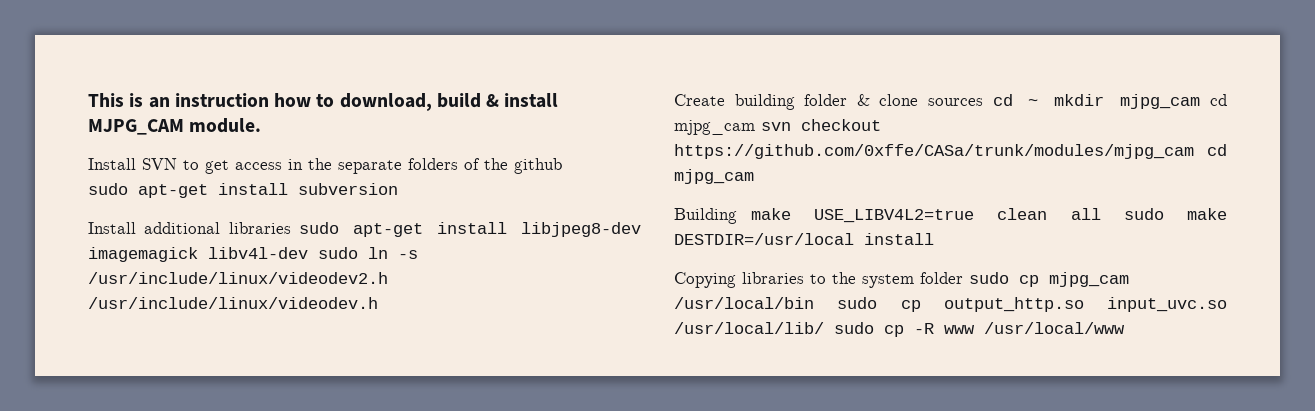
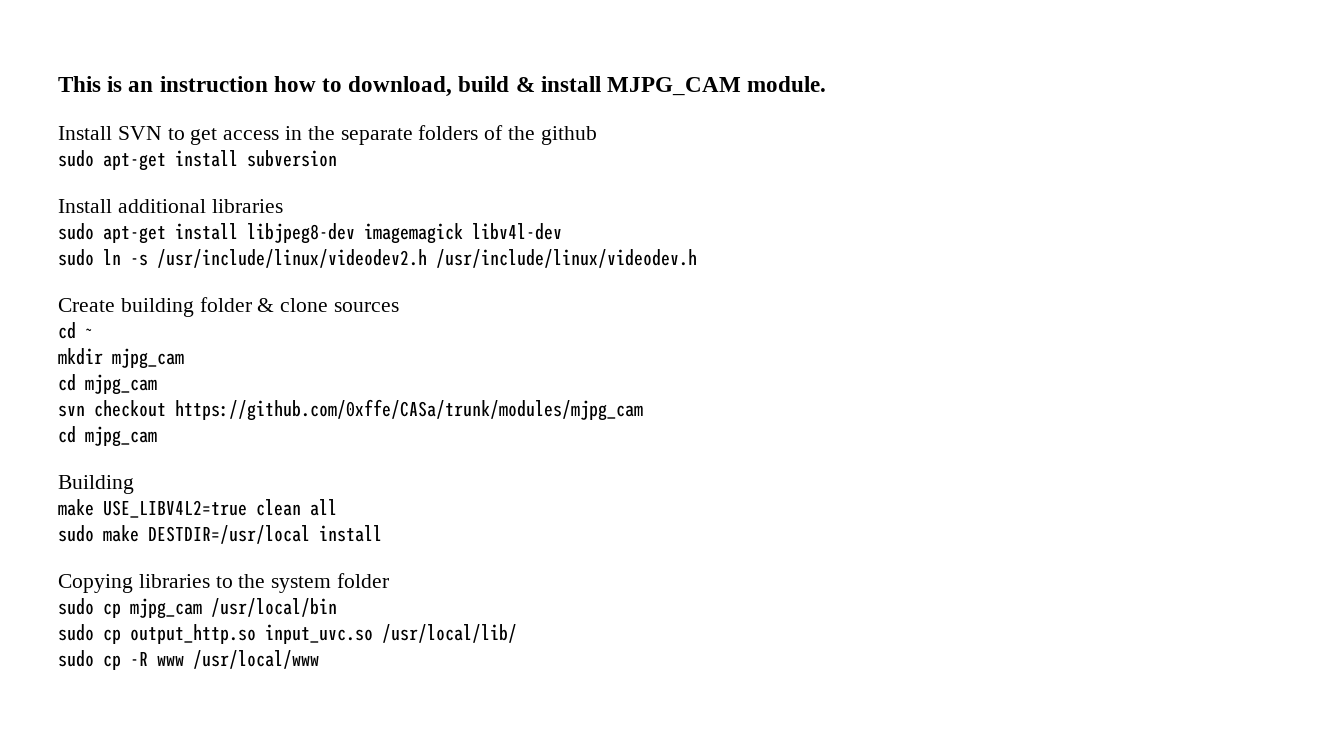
- Install additional libraries sudo apt-get install libjpeg8-dev imagemagick libv4l-dev sudo ln -s /usr/include/linux/videodev2.h /usr/include/linux/videodev.h
+ Install additional libraries
+ sudo apt-get install libjpeg8-dev imagemagick libv4l-dev
+ sudo ln -s /usr/include/linux/videodev2.h /usr/include/linux/videodev.h
- Create building folder & clone sources cd ~ mkdir mjpg_cam cd mjpg_cam svn checkout https://github.com/0xffe/CASa/trunk/modules/mjpg_cam cd mjpg_cam
+ Create building folder & clone sources
+ cd ~
+ mkdir mjpg_cam
+ cd mjpg_cam
+ svn checkout https://github.com/0xffe/CASa/trunk/modules/mjpg_cam
+ cd mjpg_cam
- Building make USE_LIBV4L2=true clean all sudo make DESTDIR=/usr/local install
+ Building
+ make USE_LIBV4L2=true clean all
+ sudo make DESTDIR=/usr/local install
- Copying libraries to the system folder sudo cp mjpg_cam /usr/local/bin sudo cp output_http.so input_uvc.so /usr/local/lib/ sudo cp -R www /usr/local/www
+ Copying libraries to the system folder
+ sudo cp mjpg_cam /usr/local/bin
+ sudo cp output_http.so input_uvc.so /usr/local/lib/
+ sudo cp -R www /usr/local/www

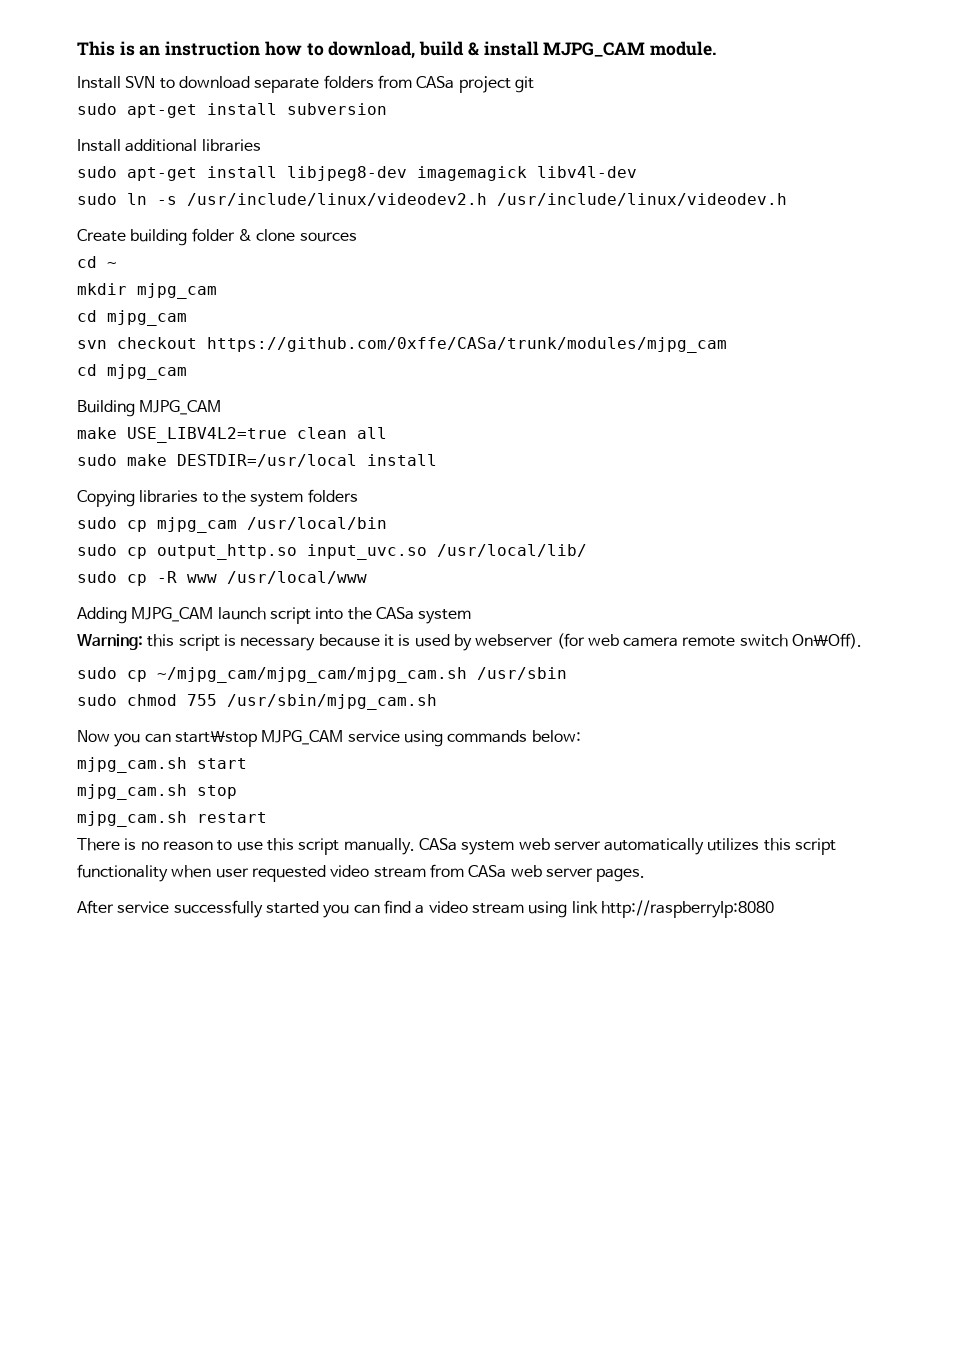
- Install SVN to get access in the separate folders of the github
+ Install SVN to download separate folders from CASa project git
- Building
+ Building MJPG_CAM
- Copying libraries to the system folder
+ Copying libraries to the system folders
+ Adding MJPG_CAM launch script into the CASa system
+ Warning: this script is necessary because it is used by webserver (for web camera remote switch On\Off).
+ sudo cp ~/mjpg_cam/mjpg_cam/mjpg_cam.sh /usr/sbin
+ sudo chmod 755 /usr/sbin/mjpg_cam.sh
+ Now you can start\stop MJPG_CAM service using commands below:
+ mjpg_cam.sh start
+ mjpg_cam.sh stop
+ mjpg_cam.sh restart
+ There is no reason to use this script manually. CASa system web server automatically utilizes this script functionality when user requested video stream from CASa web server pages.
+ After service successfully started you can find a video stream using link http://raspberryIp:8080

